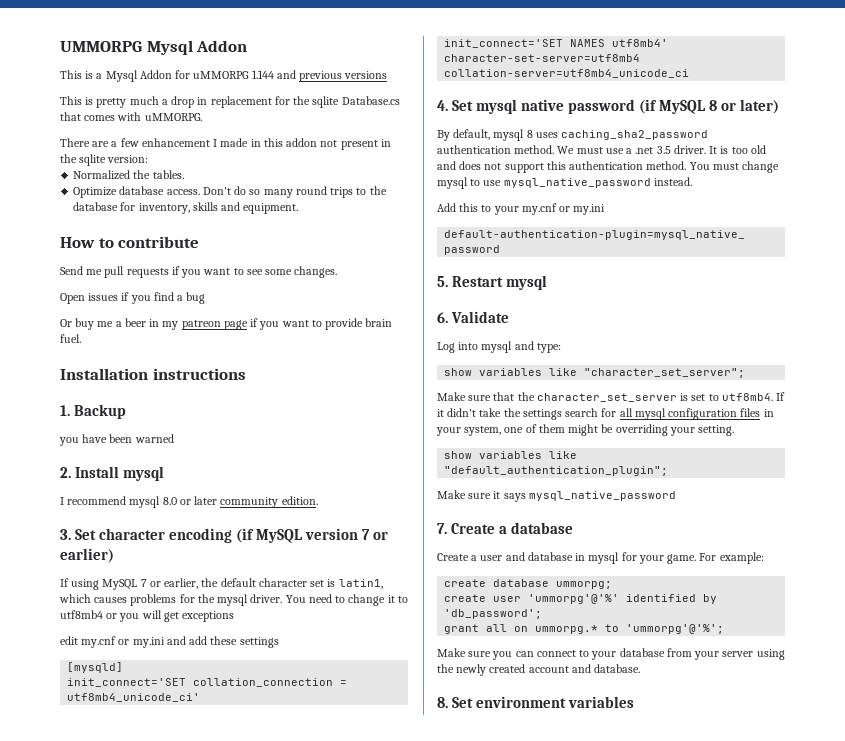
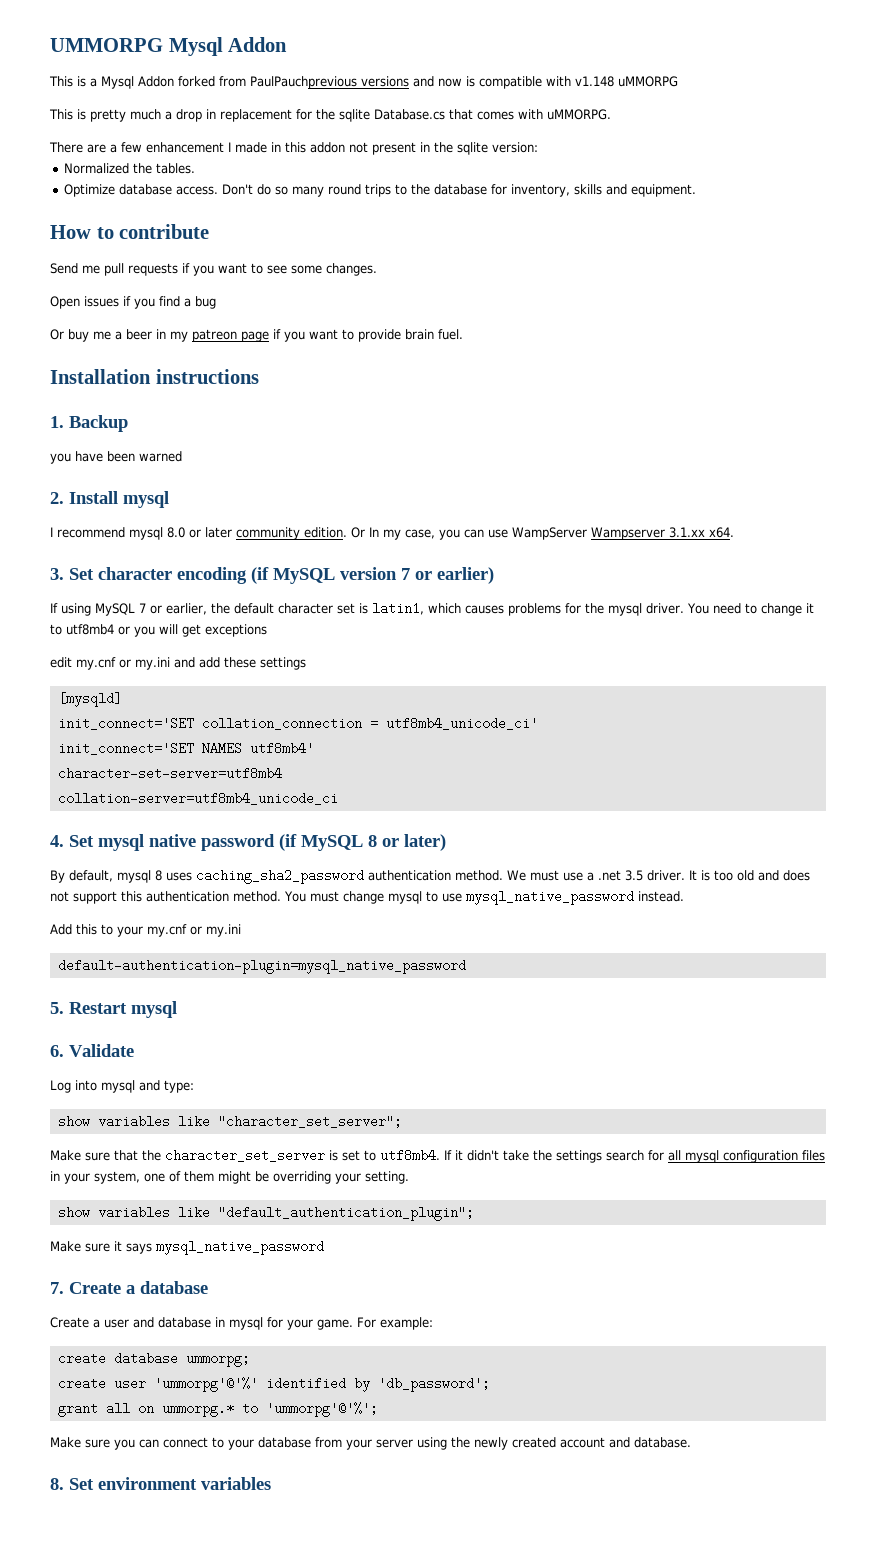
- This is a Mysql Addon for uMMORPG 1.144 and previous versions
+ This is a Mysql Addon forked from PaulPauchprevious versions and now is compatible with v1.148 uMMORPG
+ Or In my case, you can use WampServer Wampserver 3.1.xx x64.

